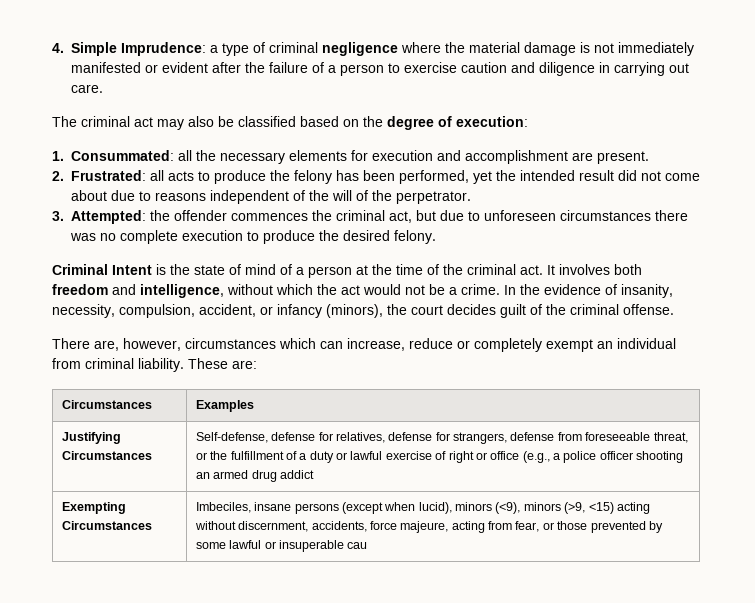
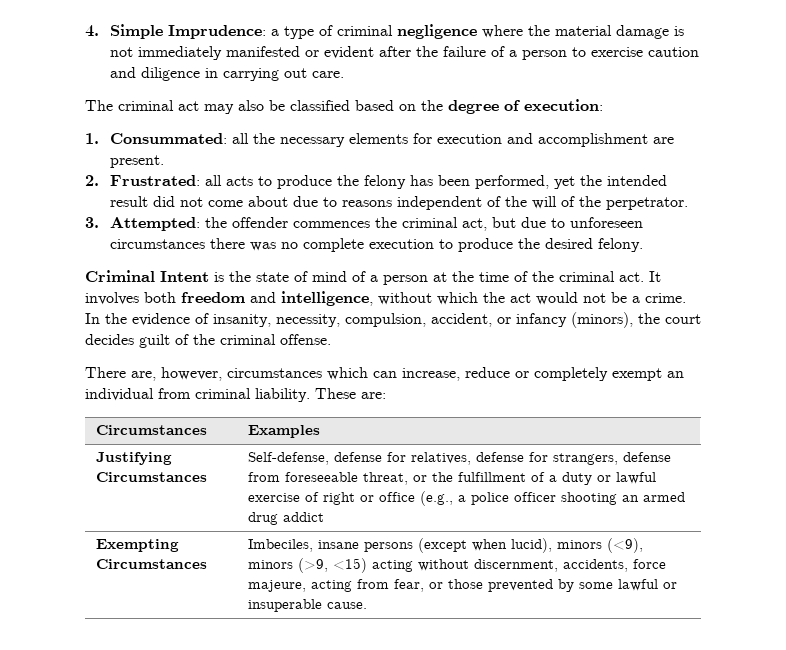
- Exempting Circumstances | Imbeciles, insane persons (except when lucid), minors (<9), minors (>9, <15) acting without discernment, accidents, force majeure, acting from fear, or those prevented by some lawful or insuperable cau
+ Exempting Circumstances | Imbeciles, insane persons (except when lucid), minors (<9), minors (>9, <15) acting without discernment, accidents, force majeure, acting from fear, or those prevented by some lawful or insuperable cause.

